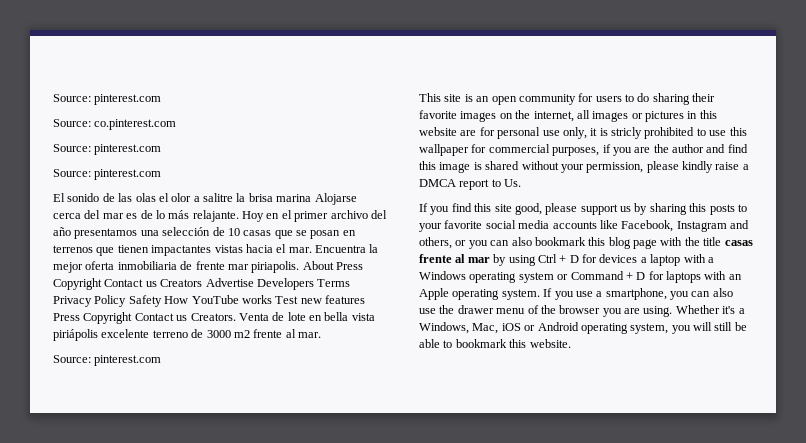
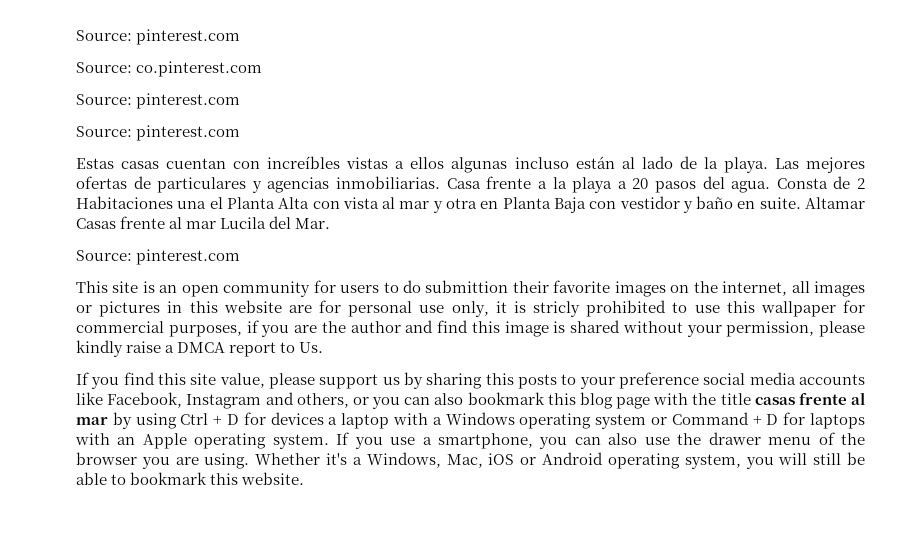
- El sonido de las olas el olor a salitre la brisa marina Alojarse cerca del mar es de lo más relajante. Hoy en el primer archivo del año presentamos una selección de 10 casas que se posan en terrenos que tienen impactantes vistas hacia el mar. Encuentra la mejor oferta inmobiliaria de frente mar piriapolis. About Press Copyright Contact us Creators Advertise Developers Terms Privacy Policy Safety How YouTube works Test new features Press Copyright Contact us Creators. Venta de lote en bella vista piriápolis excelente terreno de 3000 m2 frente al mar.
+ Estas casas cuentan con increíbles vistas a ellos algunas incluso están al lado de la playa. Las mejores ofertas de particulares y agencias inmobiliarias. Casa frente a la playa a 20 pasos del agua. Consta de 2 Habitaciones una el Planta Alta con vista al mar y otra en Planta Baja con vestidor y baño en suite. Altamar Casas frente al mar Lucila del Mar.
- This site is an open community for users to do sharing their favorite images on the internet, all images or pictures in this website are for personal use only, it is stricly prohibited to use this wallpaper for commercial purposes, if you are the author and find this image is shared without your permission, please kindly raise a DMCA report to Us.
+ This site is an open community for users to do submittion their favorite images on the internet, all images or pictures in this website are for personal use only, it is stricly prohibited to use this wallpaper for commercial purposes, if you are the author and find this image is shared without your permission, please kindly raise a DMCA report to Us.
- If you find this site good, please support us by sharing this posts to your favorite social media accounts like Facebook, Instagram and others, or you can also bookmark this blog page with the title casas frente al mar by using Ctrl + D for devices a laptop with a Windows operating system or Command + D for laptops with an Apple operating system.
+ If you find this site value, please support us by sharing this posts to your preference social media accounts like Facebook, Instagram and others, or you can also bookmark this blog page with the title casas frente al mar by using Ctrl + D for devices a laptop with a Windows operating system or Command + D for laptops with an Apple operating system.

